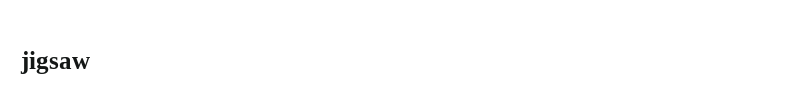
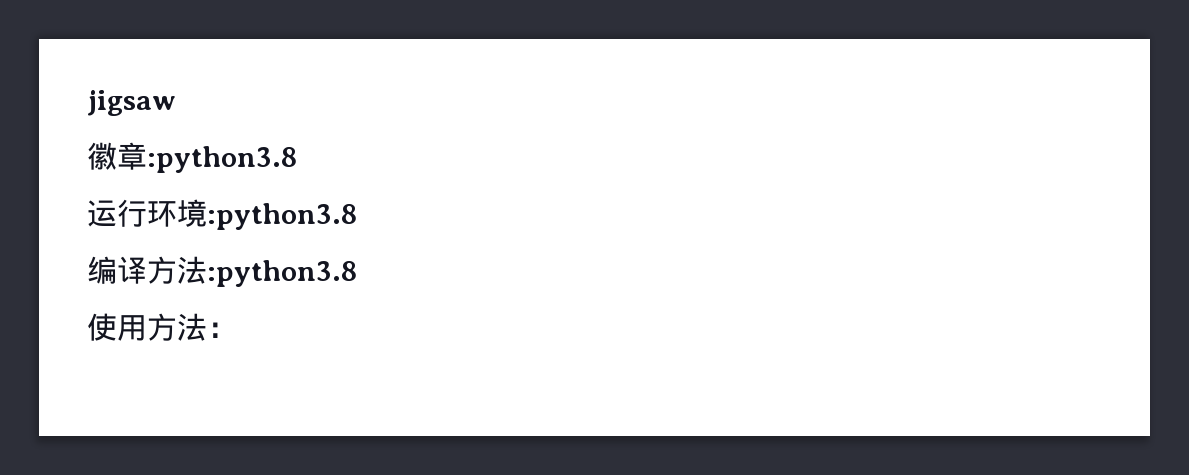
+ 徽章:python3.8
+ 运行环境:python3.8
+ 编译方法:python3.8
+ 使用方法：

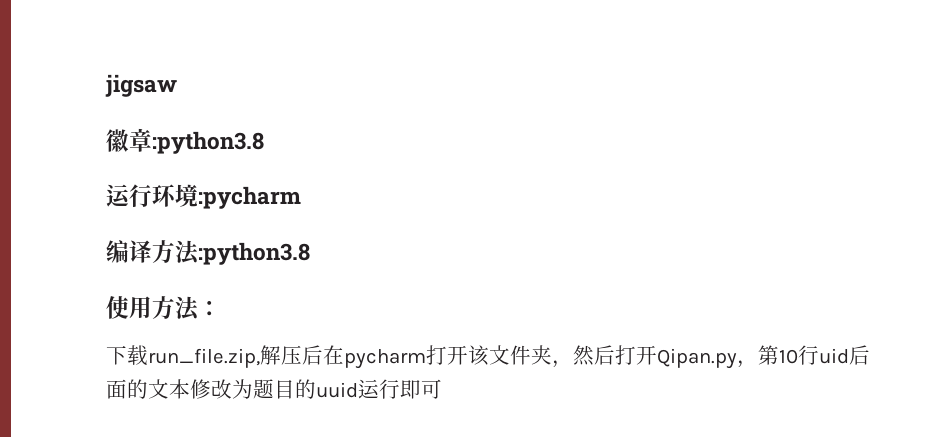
- 运行环境:python3.8
+ 运行环境:pycharm
+ 下载run_file.zip,解压后在pycharm打开该文件夹，然后打开Qipan.py，第10行uid后面的文本修改为题目的uuid运行即可

